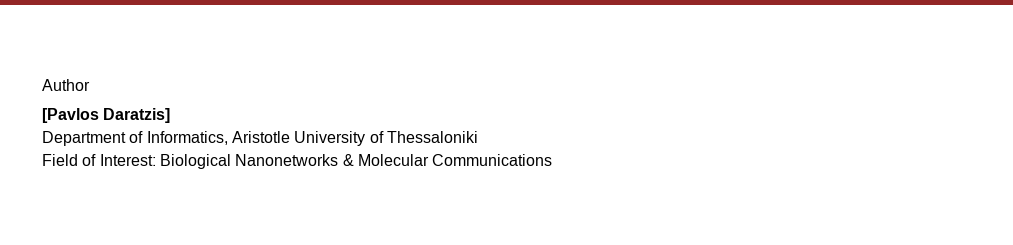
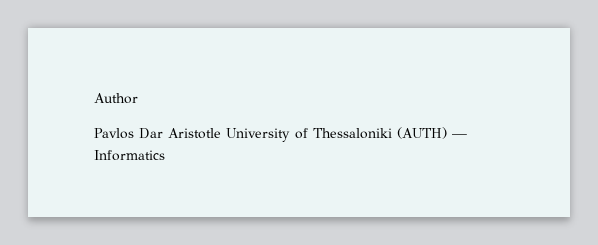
- [Pavlos Daratzis]
- Department of Informatics, Aristotle University of Thessaloniki
- Field of Interest: Biological Nanonetworks & Molecular Communications
+ Pavlos Dar Aristotle University of Thessaloniki (AUTH) — Informatics

